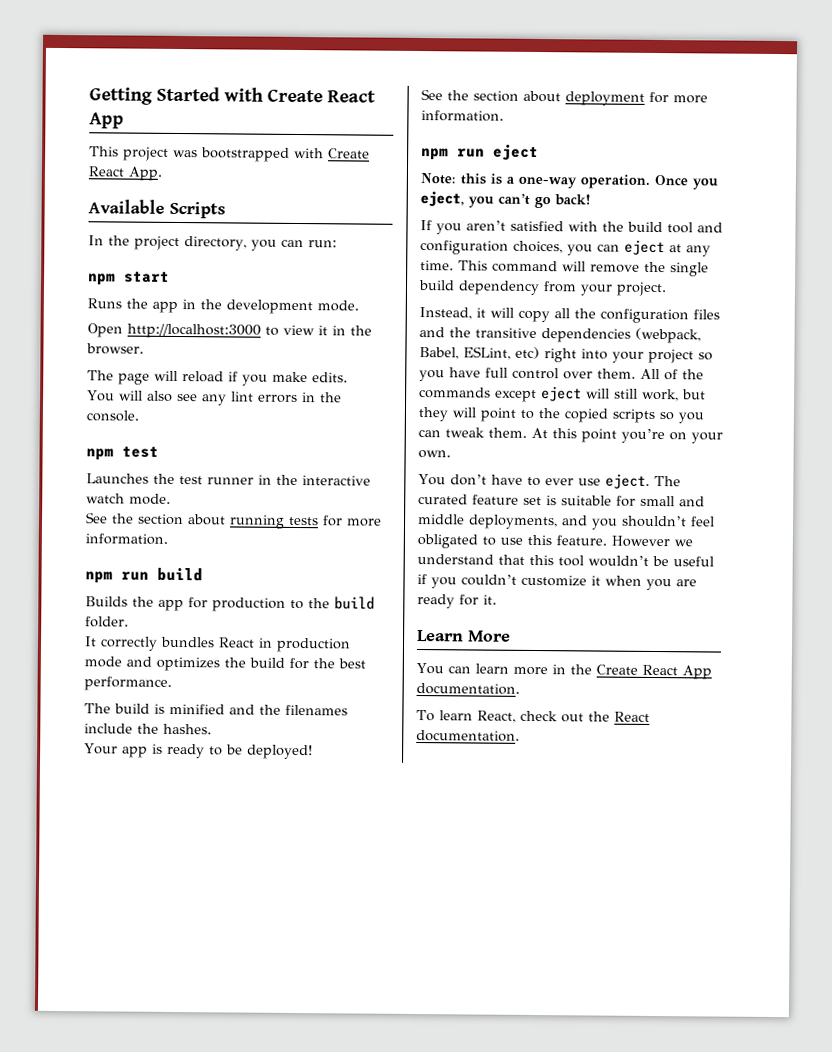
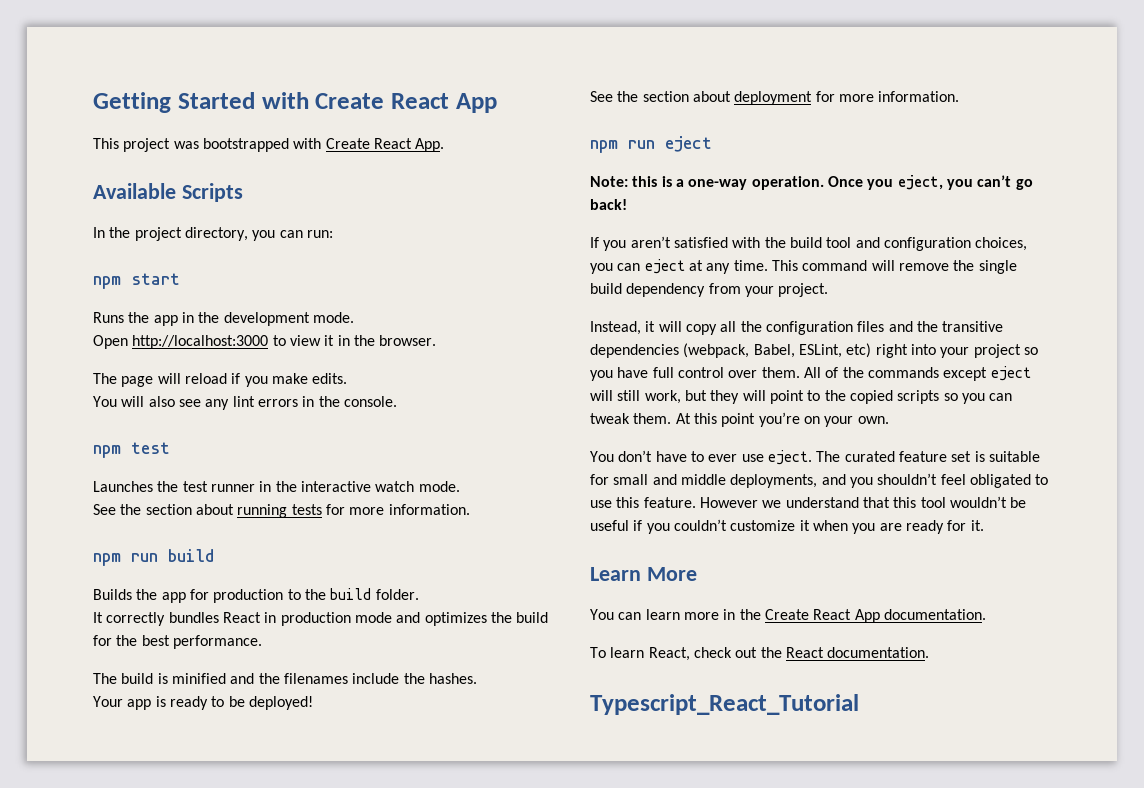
+ Typescript_React_Tutorial

